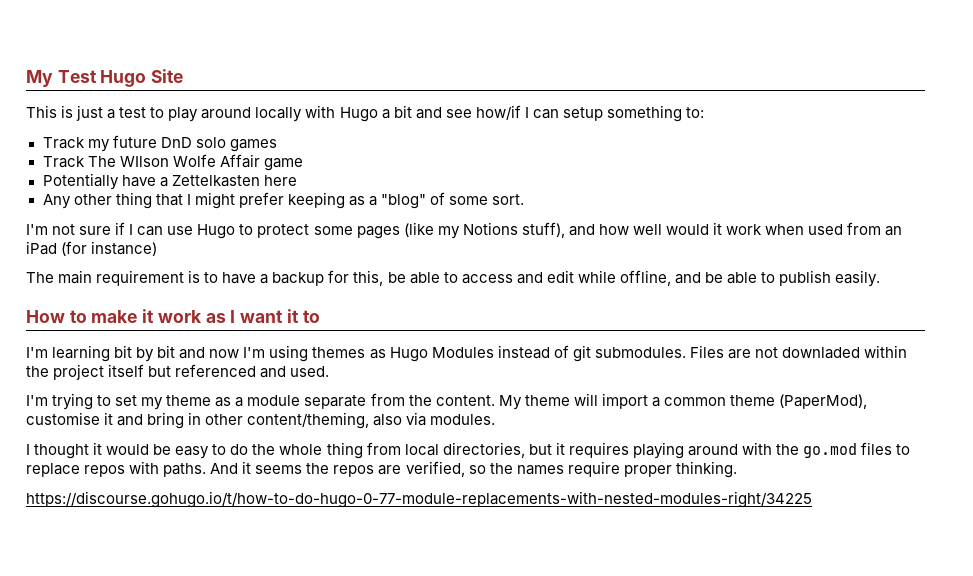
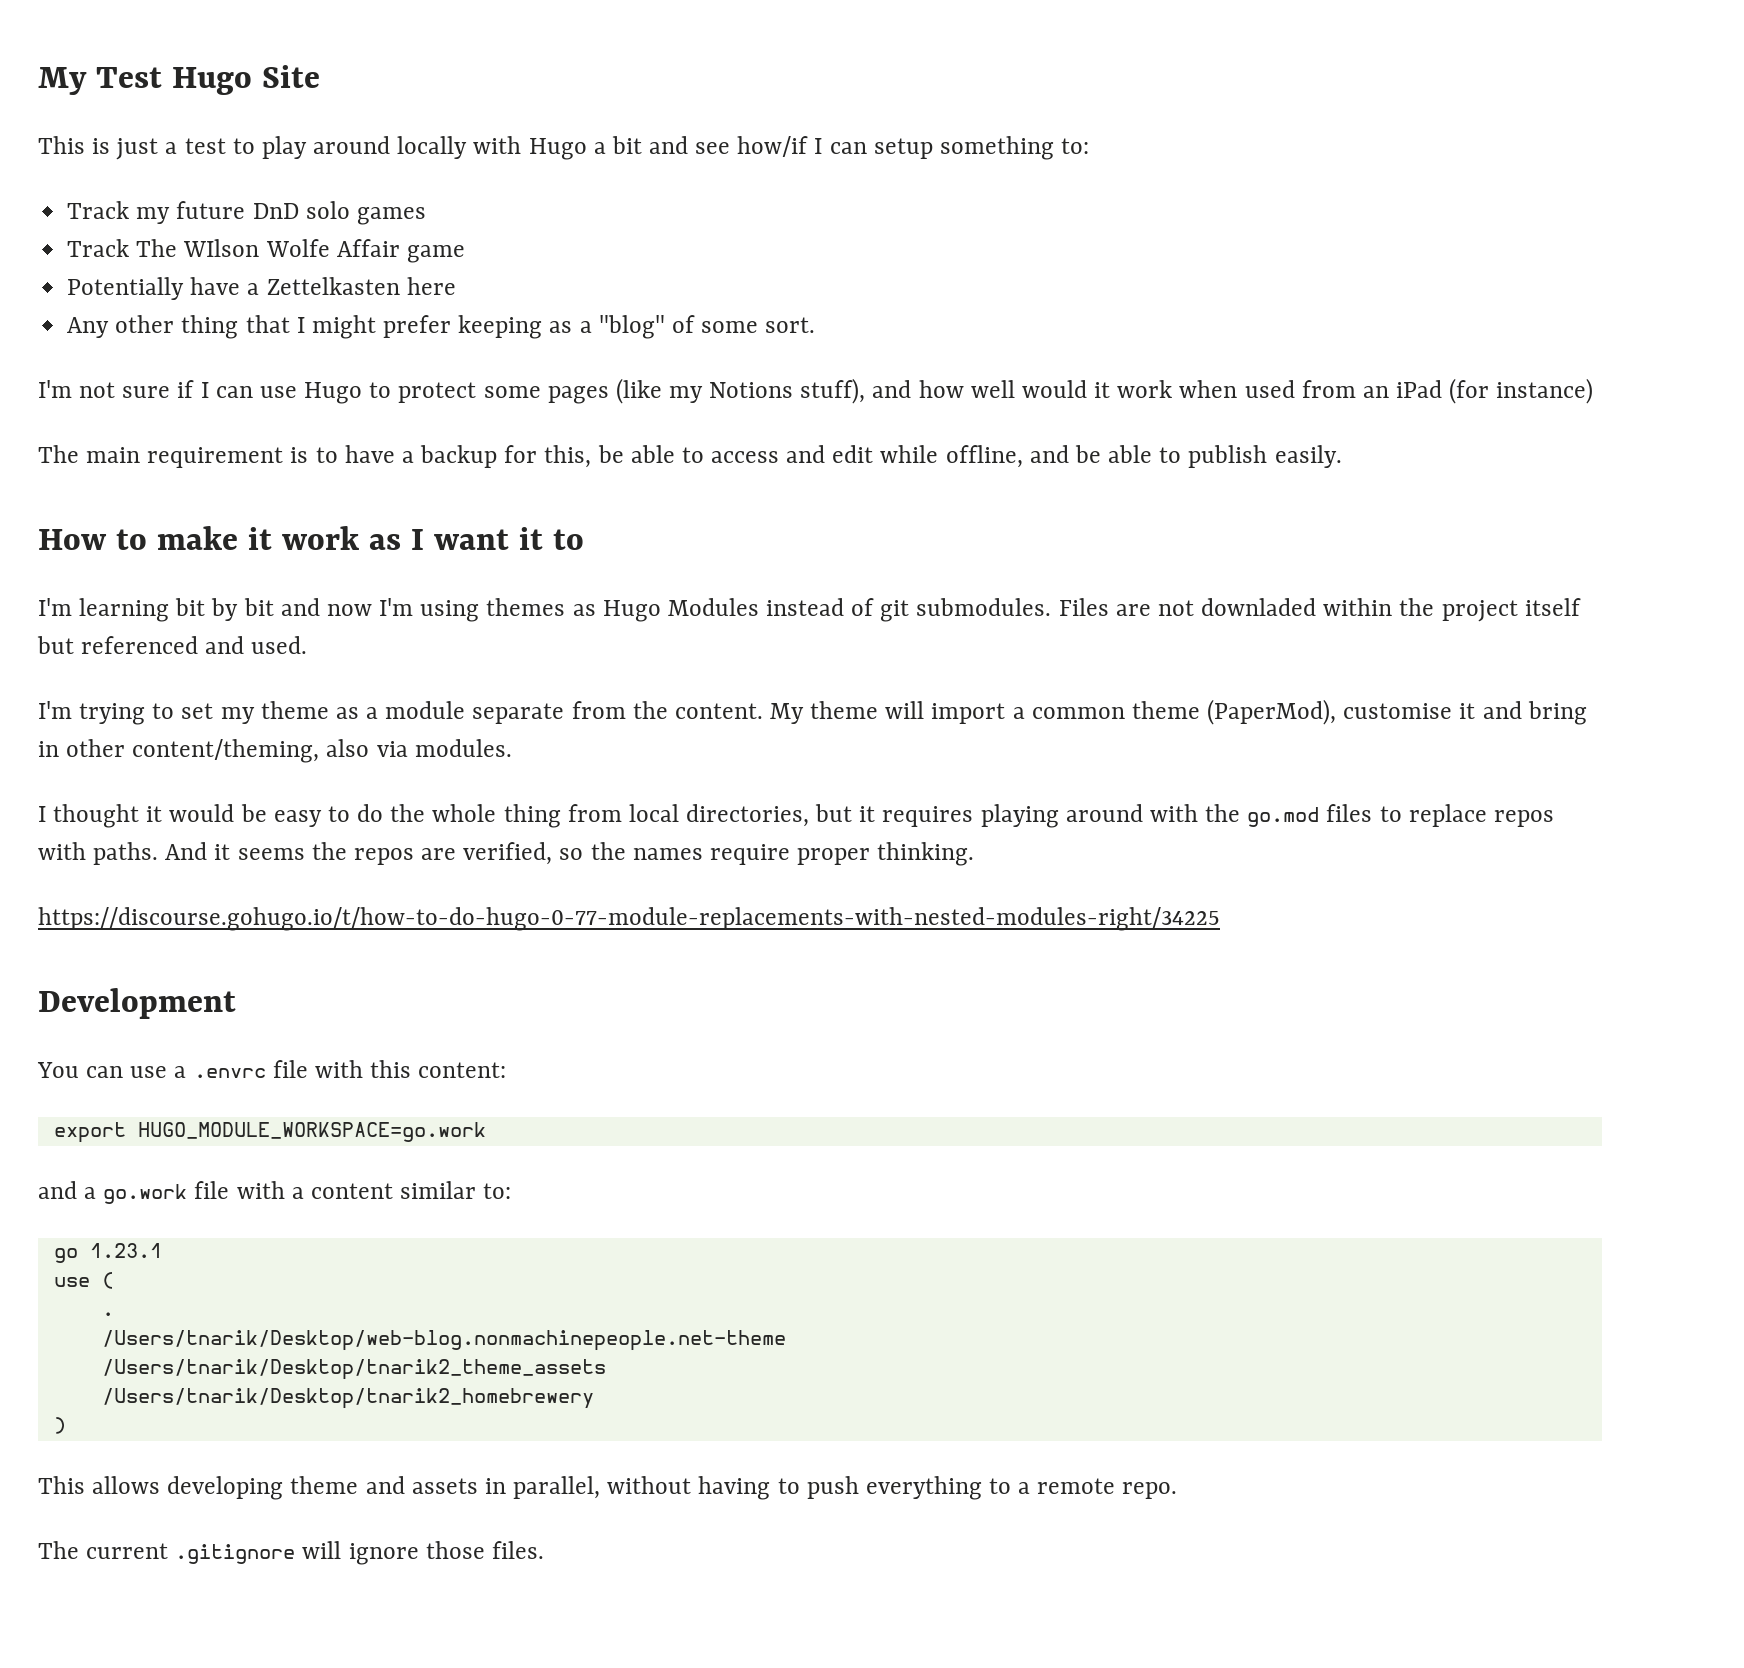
+ Development
+ You can use a .envrc file with this content:
+ export HUGO_MODULE_WORKSPACE=go.work
+ and a go.work file with a content similar to:
+ go 1.23.1
+ use (
+ .
+ /Users/tnarik/Desktop/web-blog.nonmachinepeople.net-theme
+ /Users/tnarik/Desktop/tnarik2_theme_assets
+ /Users/tnarik/Desktop/tnarik2_homebrewery
+ )
+ This allows developing theme and assets in parallel, without having to push everything to a remote repo.
+ The current .gitignore will ignore those files.

